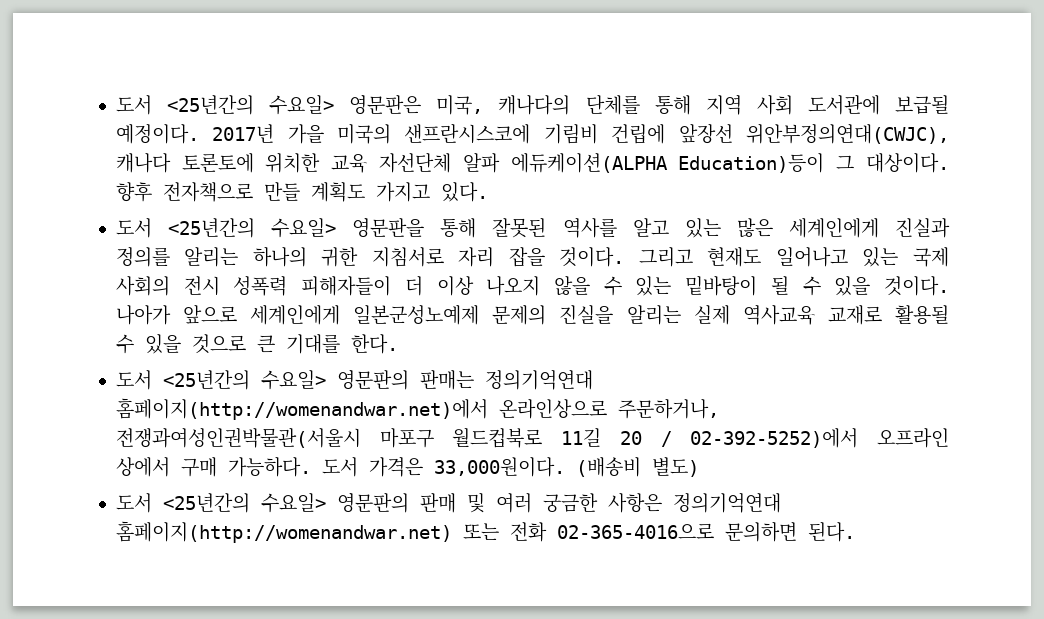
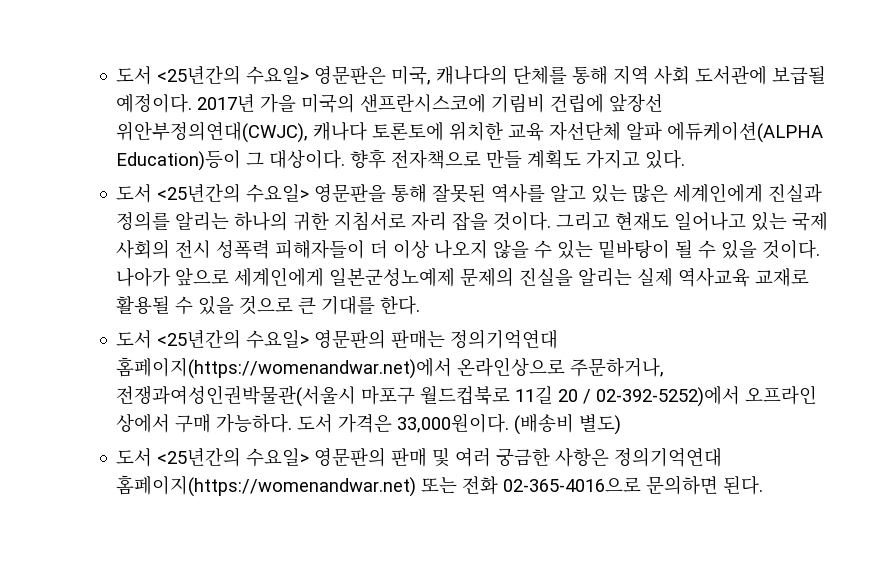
- 도서 <25년간의 수요일> 영문판의 판매는 정의기억연대 홈페이지(http://womenandwar.net)에서 온라인상으로 주문하거나, 전쟁과여성인권박물관(서울시 마포구 월드컵북로 11길 20 / 02-392-5252)에서 오프라인 상에서 구매 가능하다.
+ 도서 <25년간의 수요일> 영문판의 판매는 정의기억연대 홈페이지(https://womenandwar.net)에서 온라인상으로 주문하거나, 전쟁과여성인권박물관(서울시 마포구 월드컵북로 11길 20 / 02-392-5252)에서 오프라인 상에서 구매 가능하다.
- 도서 <25년간의 수요일> 영문판의 판매 및 여러 궁금한 사항은 정의기억연대 홈페이지(http://womenandwar.net) 또는 전화 02-365-4016으로 문의하면 된다.
+ 도서 <25년간의 수요일> 영문판의 판매 및 여러 궁금한 사항은 정의기억연대 홈페이지(https://womenandwar.net) 또는 전화 02-365-4016으로 문의하면 된다.

